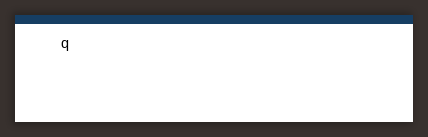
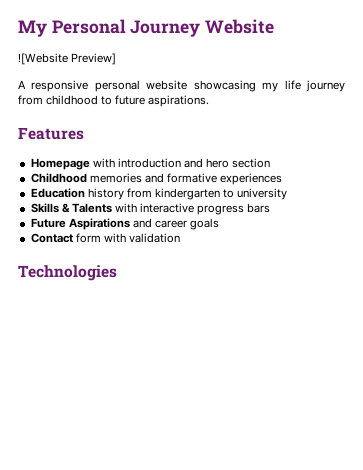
- q
+ My Personal Journey Website
+ ![Website Preview]
+ A responsive personal website showcasing my life journey from childhood to future aspirations.
+ Features
+ Homepage with introduction and hero section
+ Childhood memories and formative experiences
+ Education history from kindergarten to university
+ Skills & Talents with interactive progress bars
+ Future Aspirations and career goals
+ Contact form with validation
+ Technologies

